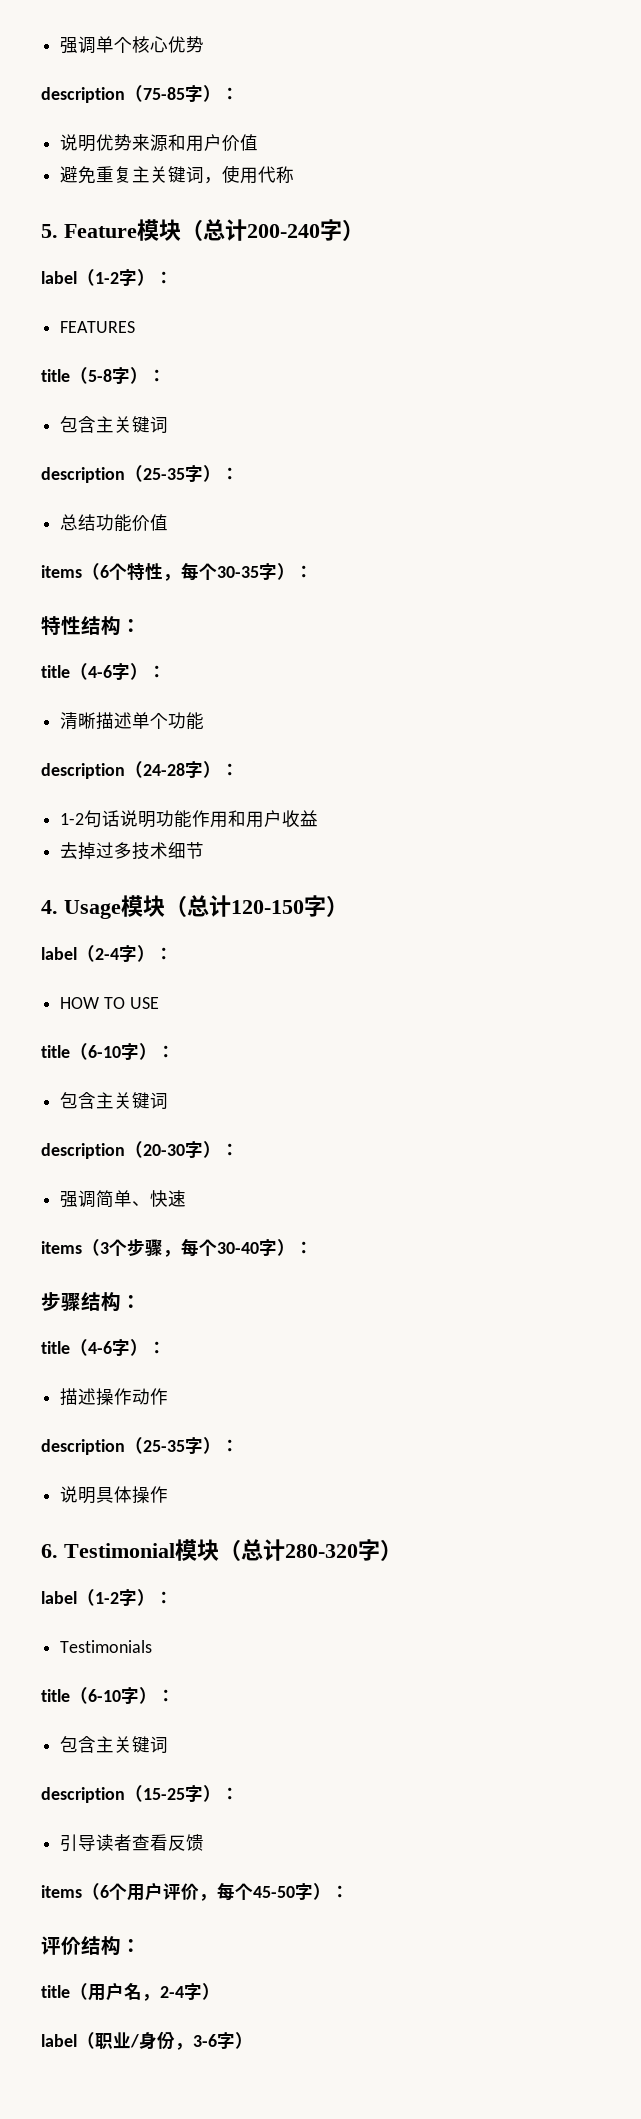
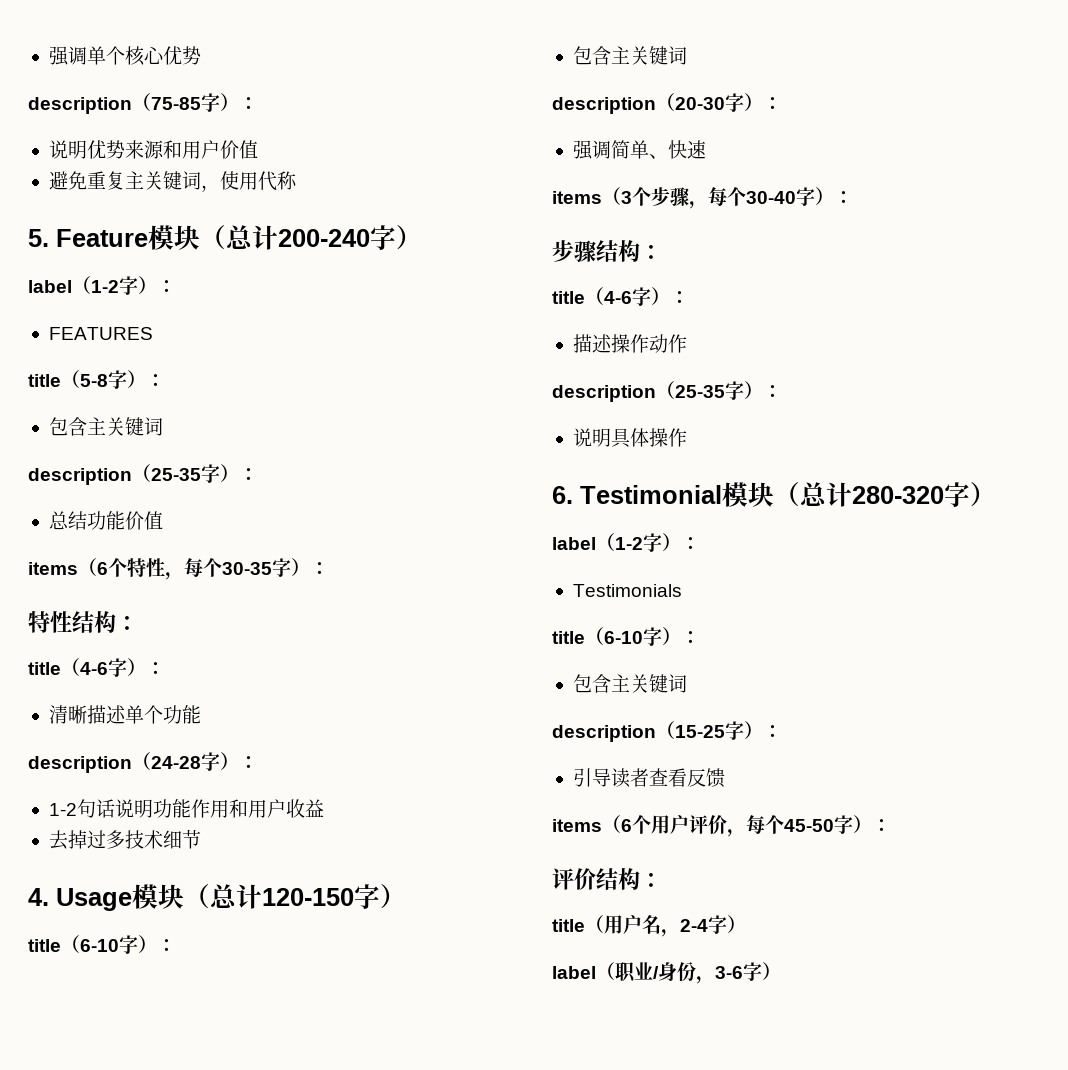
- label（2-4字）：
- HOW TO USE

